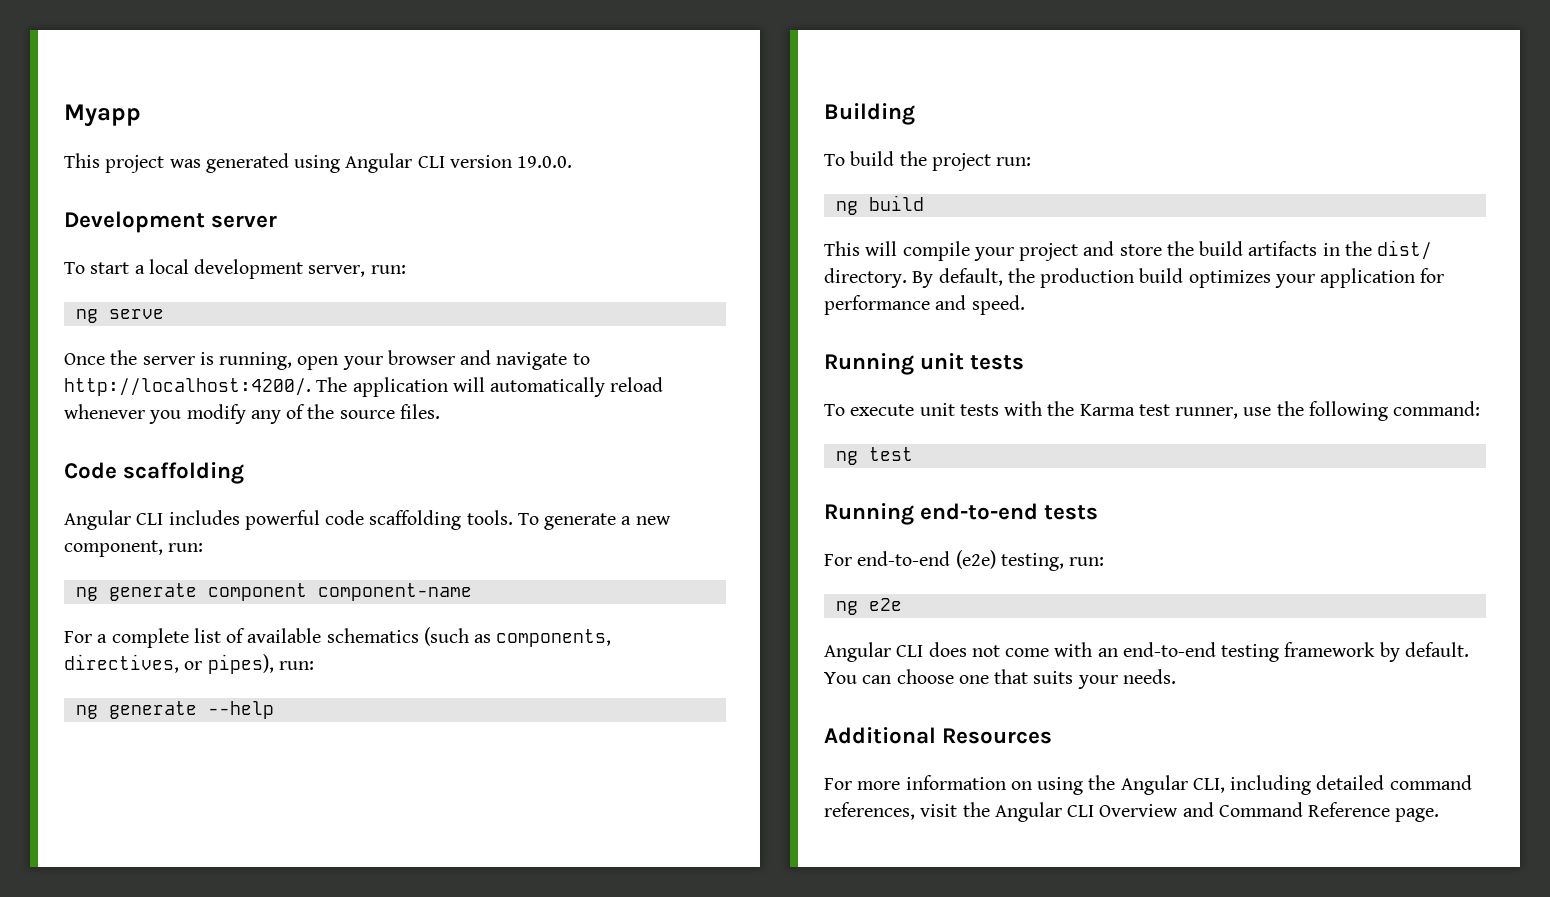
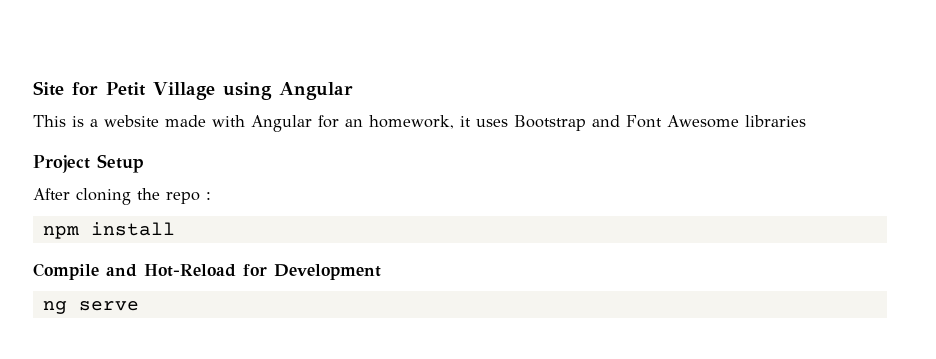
- Myapp
- This project was generated using Angular CLI version 19.0.0.
- Development server
- To start a local development server, run:
+ Site for Petit Village using Angular
+ This is a website made with Angular for an homework, it uses Bootstrap and Font Awesome libraries
+ Project Setup
+ After cloning the repo :
+ npm install
+ Compile and Hot-Reload for Development
  ng serve
- Once the server is running, open your browser and navigate to http://localhost:4200/. The application will automatically reload whenever you modify any of the source files.
- Code scaffolding
- Angular CLI includes powerful code scaffolding tools. To generate a new component, run:
- ng generate component component-name
- For a complete list of available schematics (such as components, directives, or pipes), run:
- ng generate --help
- Building
- To build the project run:
- ng build
- This will compile your project and store the build artifacts in the dist/ directory. By default, the production build optimizes your application for performance and speed.
- Running unit tests
- To execute unit tests with the Karma test runner, use the following command:
- ng test
- Running end-to-end tests
- For end-to-end (e2e) testing, run:
- ng e2e
- Angular CLI does not come with an end-to-end testing framework by default. You can choose one that suits your needs.
- Additional Resources
- For more information on using the Angular CLI, including detailed command references, visit the Angular CLI Overview and Command Reference page.

